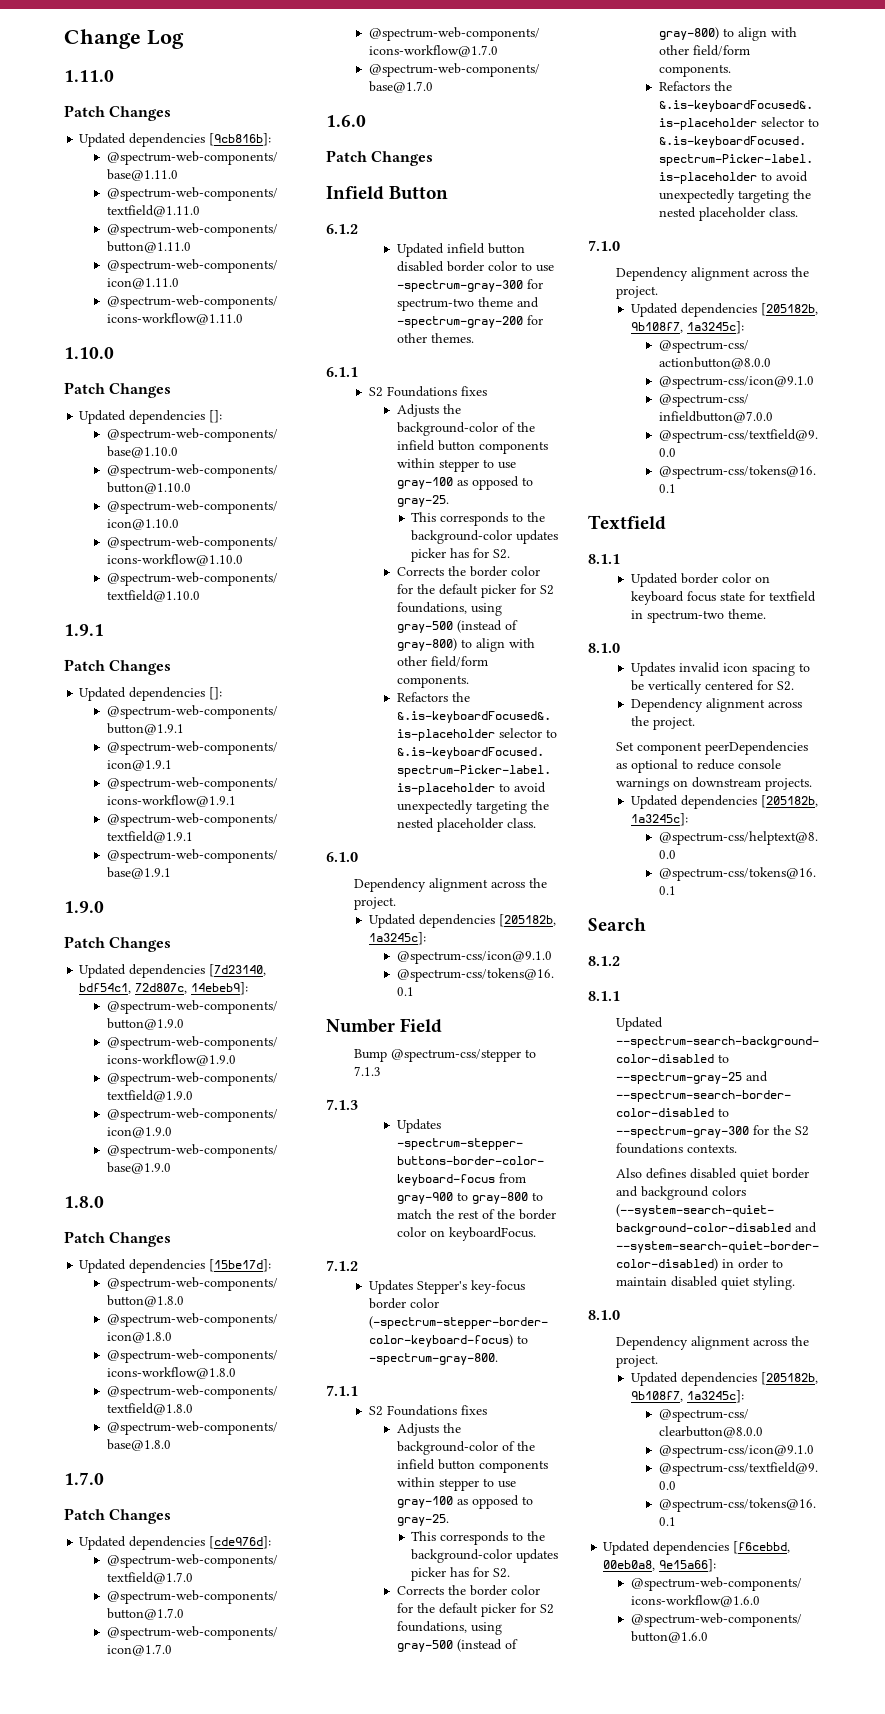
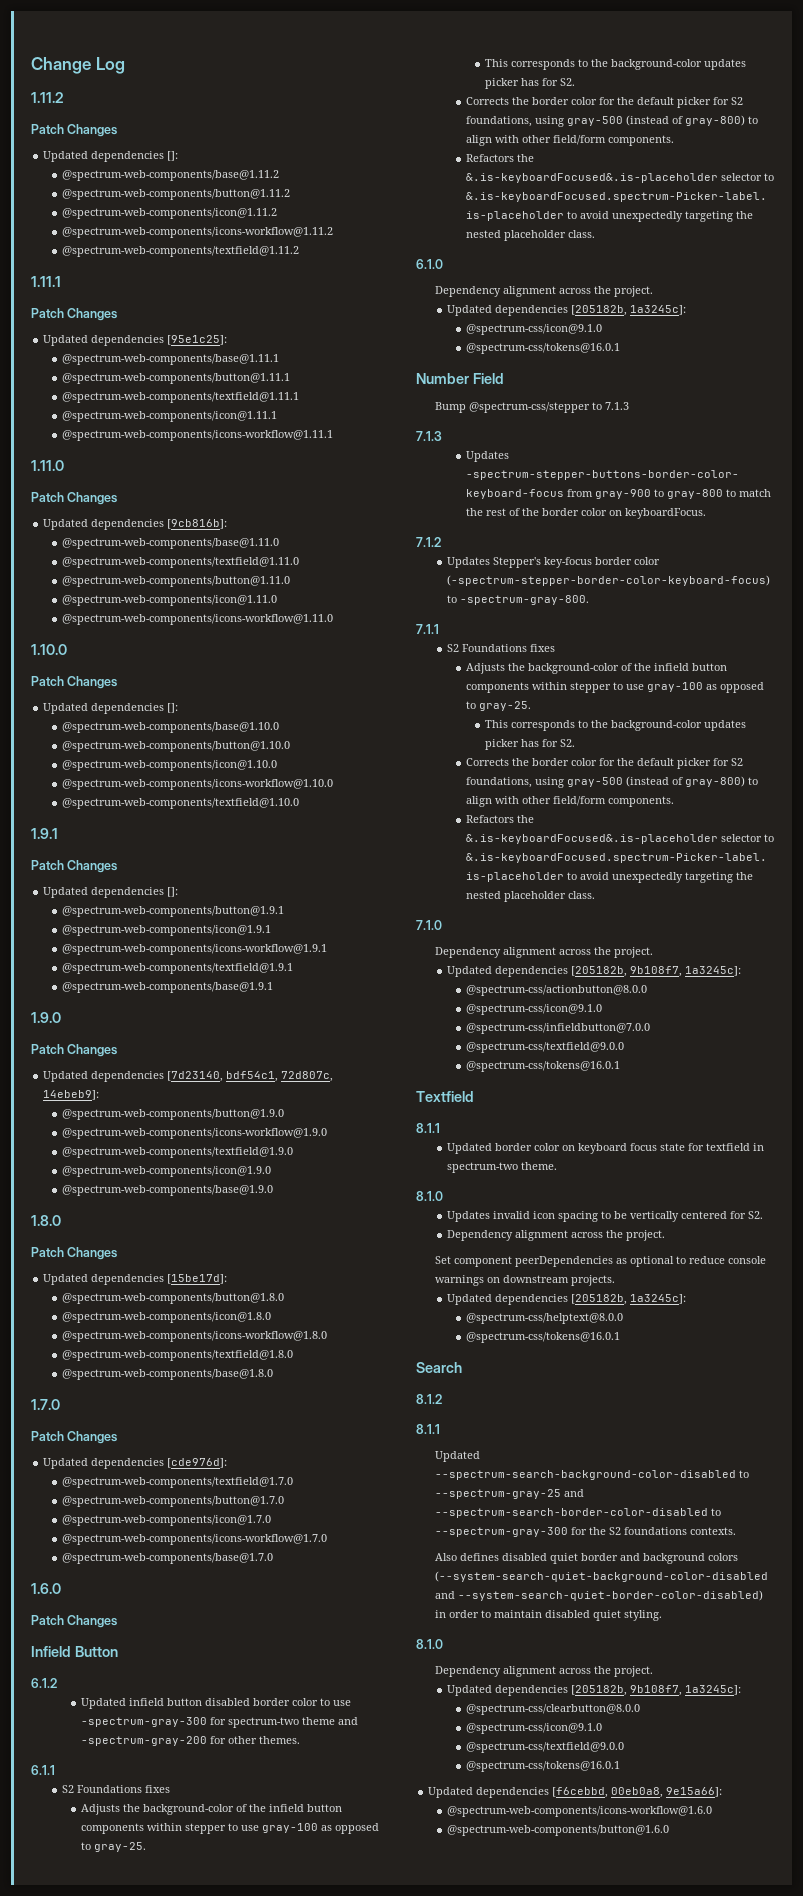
+ 1.11.2
+ Patch Changes
+ Updated dependencies []:
+ @spectrum-web-components/base@1.11.2
+ @spectrum-web-components/button@1.11.2
+ @spectrum-web-components/icon@1.11.2
+ @spectrum-web-components/icons-workflow@1.11.2
+ @spectrum-web-components/textfield@1.11.2
+ 1.11.1
+ Patch Changes
+ Updated dependencies [95e1c25]:
+ @spectrum-web-components/base@1.11.1
+ @spectrum-web-components/button@1.11.1
+ @spectrum-web-components/textfield@1.11.1
+ @spectrum-web-components/icon@1.11.1
+ @spectrum-web-components/icons-workflow@1.11.1

